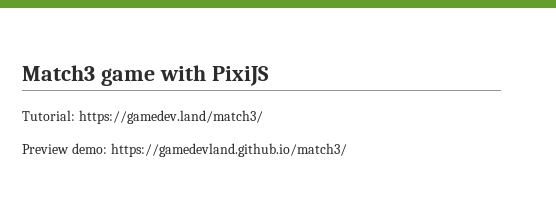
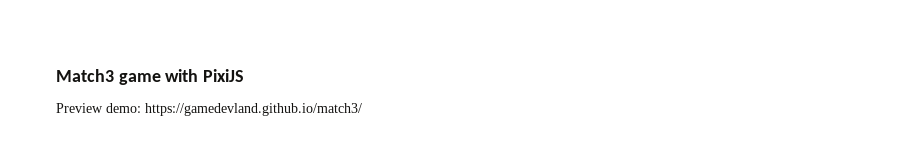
- Tutorial: https://gamedev.land/match3/

